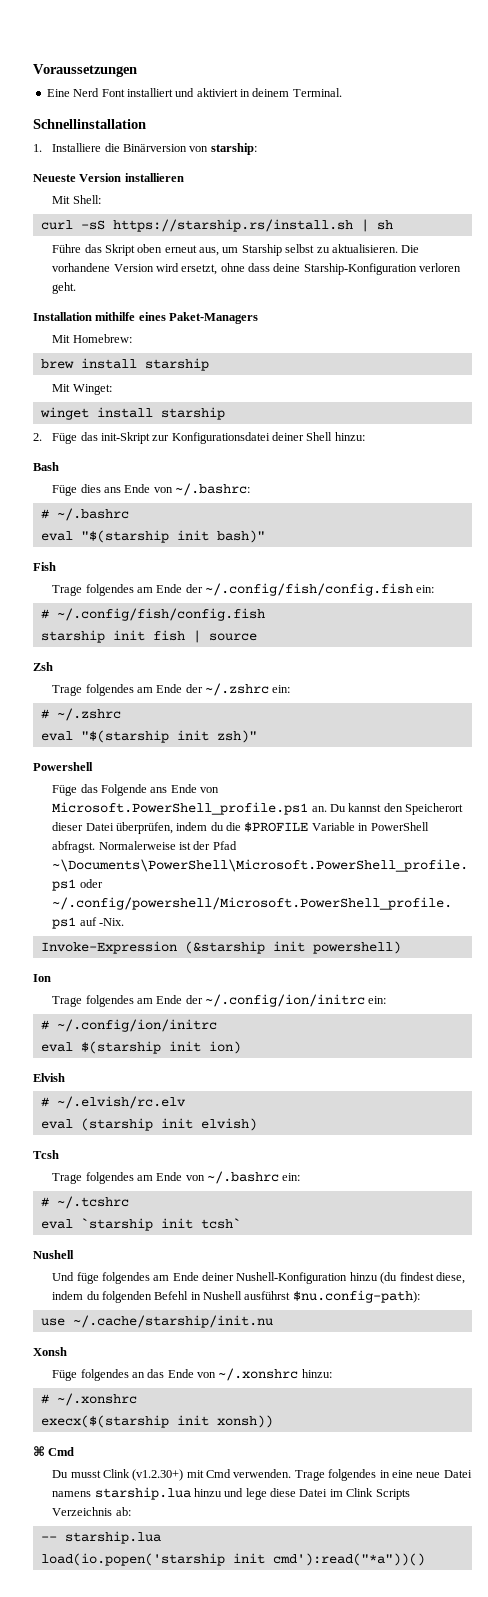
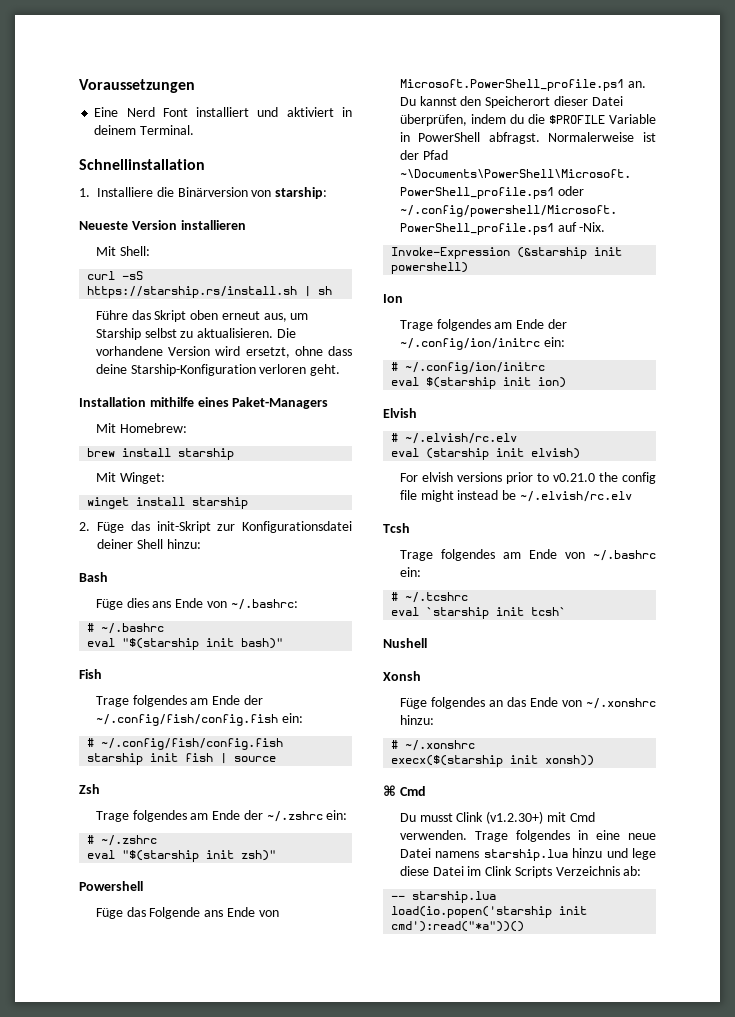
+ For elvish versions prior to v0.21.0 the config file might instead be ~/.elvish/rc.elv
- Und füge folgendes am Ende deiner Nushell-Konfiguration hinzu (du findest diese, indem du folgenden Befehl in Nushell ausführst $nu.config-path):
- use ~/.cache/starship/init.nu

